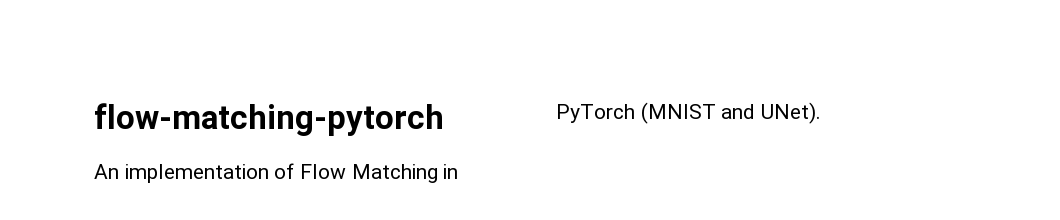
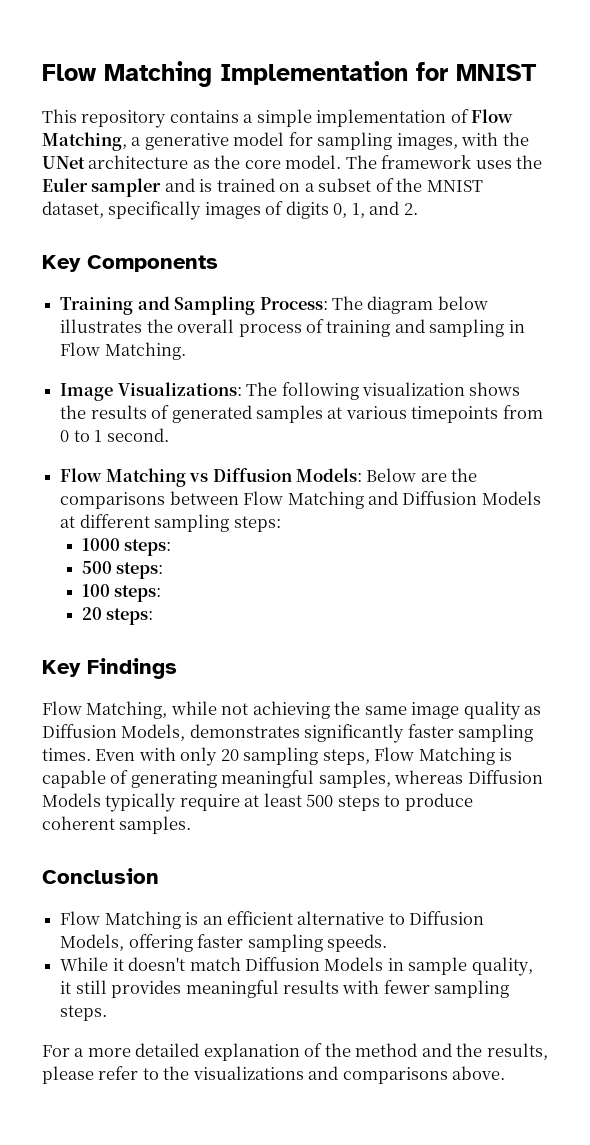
- flow-matching-pytorch
- An implementation of Flow Matching in PyTorch (MNIST and UNet).
+ Flow Matching Implementation for MNIST
+ This repository contains a simple implementation of Flow Matching, a generative model for sampling images, with the UNet architecture as the core model. The framework uses the Euler sampler and is trained on a subset of the MNIST dataset, specifically images of digits 0, 1, and 2.
+ Key Components
+ Training and Sampling Process: The diagram below illustrates the overall process of training and sampling in Flow Matching.
+ Image Visualizations: The following visualization shows the results of generated samples at various timepoints from 0 to 1 second.
+ Flow Matching vs Diffusion Models: Below are the comparisons between Flow Matching and Diffusion Models at different sampling steps:
+ 1000 steps:
+ 500 steps:
+ 100 steps:
+ 20 steps:
+ Key Findings
+ Flow Matching, while not achieving the same image quality as Diffusion Models, demonstrates significantly faster sampling times. Even with only 20 sampling steps, Flow Matching is capable of generating meaningful samples, whereas Diffusion Models typically require at least 500 steps to produce coherent samples.
+ Conclusion
+ Flow Matching is an efficient alternative to Diffusion Models, offering faster sampling speeds.
+ While it doesn't match Diffusion Models in sample quality, it still provides meaningful results with fewer sampling steps.
+ For a more detailed explanation of the method and the results, please refer to the visualizations and comparisons above.

